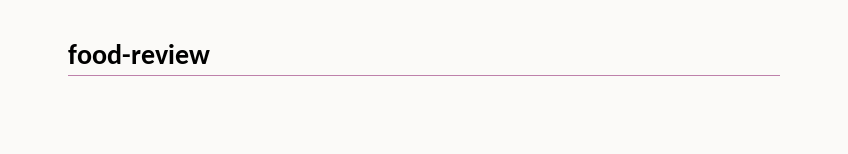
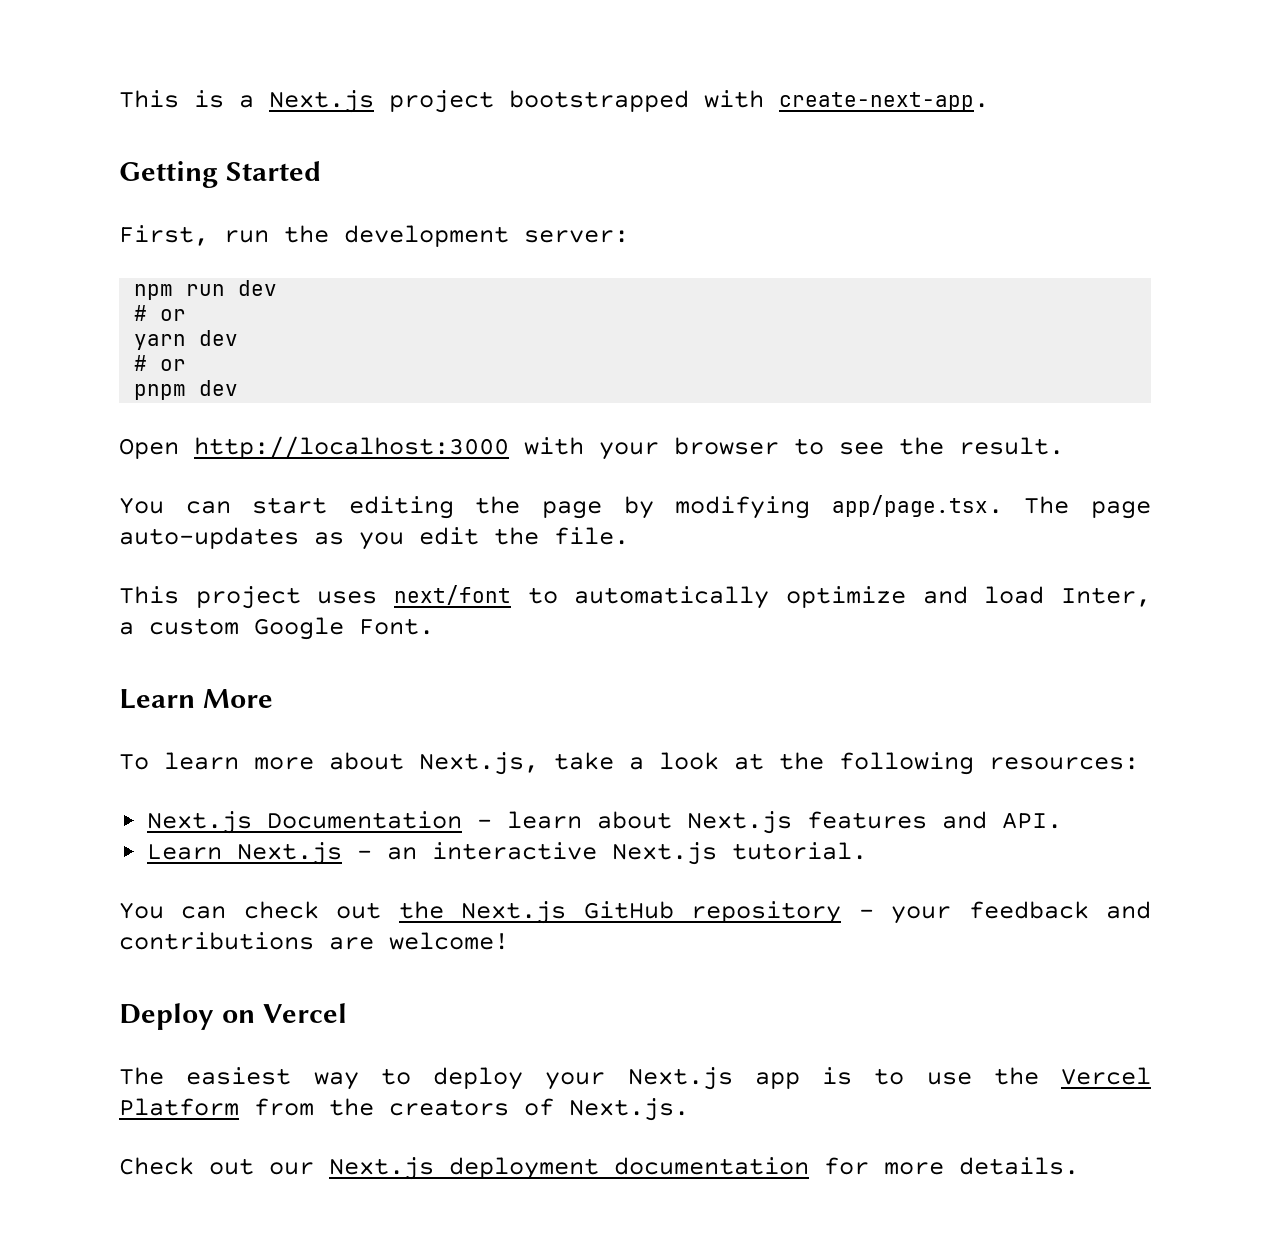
- food-review
+ This is a Next.js project bootstrapped with create-next-app.
+ Getting Started
+ First, run the development server:
+ npm run dev
+ # or
+ yarn dev
+ # or
+ pnpm dev
+ Open http://localhost:3000 with your browser to see the result.
+ You can start editing the page by modifying app/page.tsx. The page auto-updates as you edit the file.
+ This project uses next/font to automatically optimize and load Inter, a custom Google Font.
+ Learn More
+ To learn more about Next.js, take a look at the following resources:
+ Next.js Documentation - learn about Next.js features and API.
+ Learn Next.js - an interactive Next.js tutorial.
+ You can check out the Next.js GitHub repository - your feedback and contributions are welcome!
+ Deploy on Vercel
+ The easiest way to deploy your Next.js app is to use the Vercel Platform from the creators of Next.js.
+ Check out our Next.js deployment documentation for more details.

